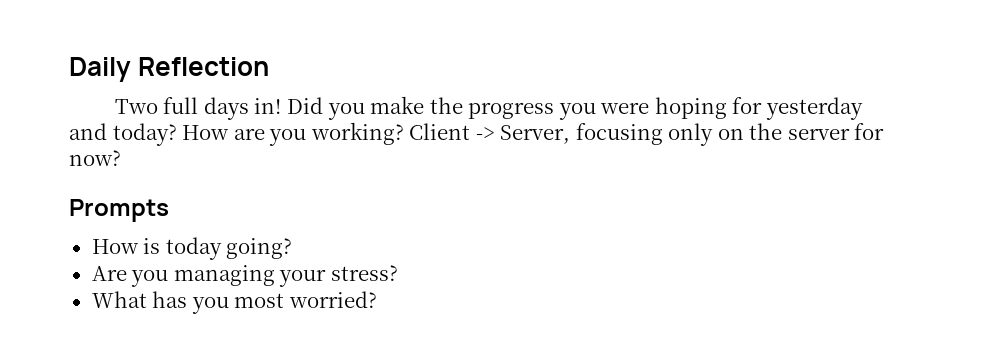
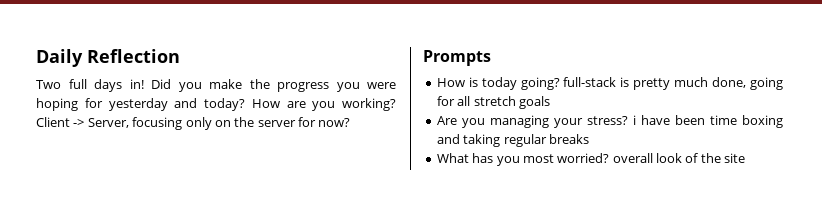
- How is today going?
+ How is today going? full-stack is pretty much done, going for all stretch goals
- Are you managing your stress?
+ Are you managing your stress? i have been time boxing and taking regular breaks
- What has you most worried?
+ What has you most worried? overall look of the site

